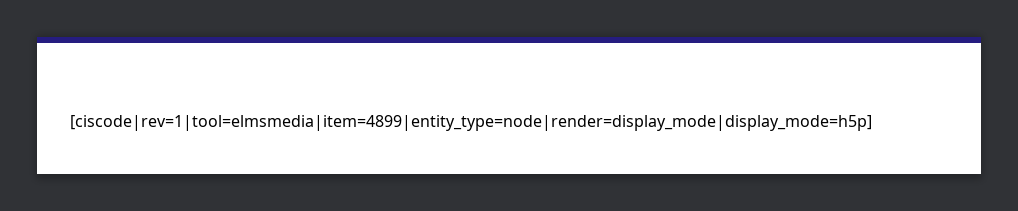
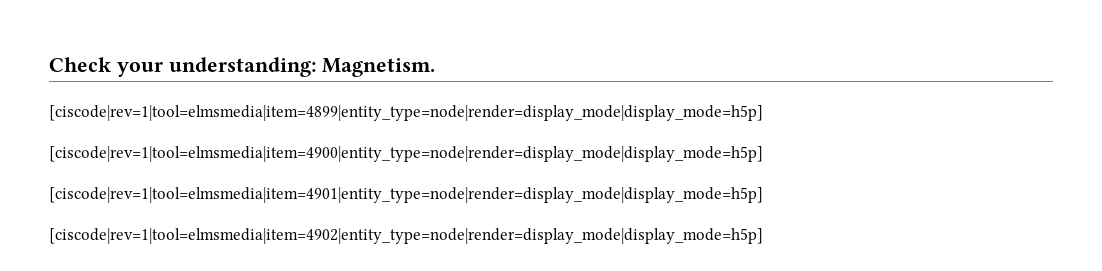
+ Check your understanding: Magnetism.
  [ciscode|rev=1|tool=elmsmedia|item=4899|entity_type=node|render=display_mode|display_mode=h5p]
+ [ciscode|rev=1|tool=elmsmedia|item=4900|entity_type=node|render=display_mode|display_mode=h5p]
+ [ciscode|rev=1|tool=elmsmedia|item=4901|entity_type=node|render=display_mode|display_mode=h5p]
+ [ciscode|rev=1|tool=elmsmedia|item=4902|entity_type=node|render=display_mode|display_mode=h5p]

